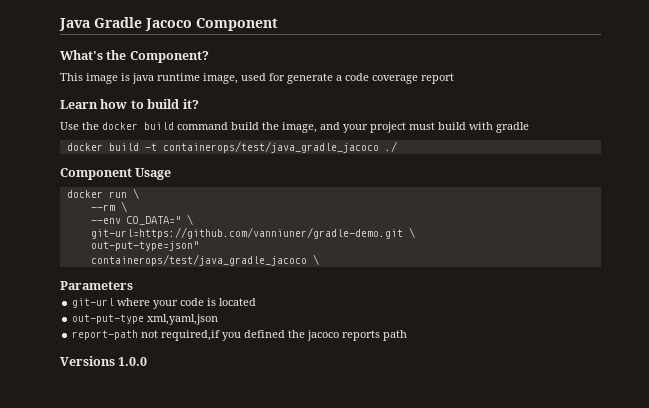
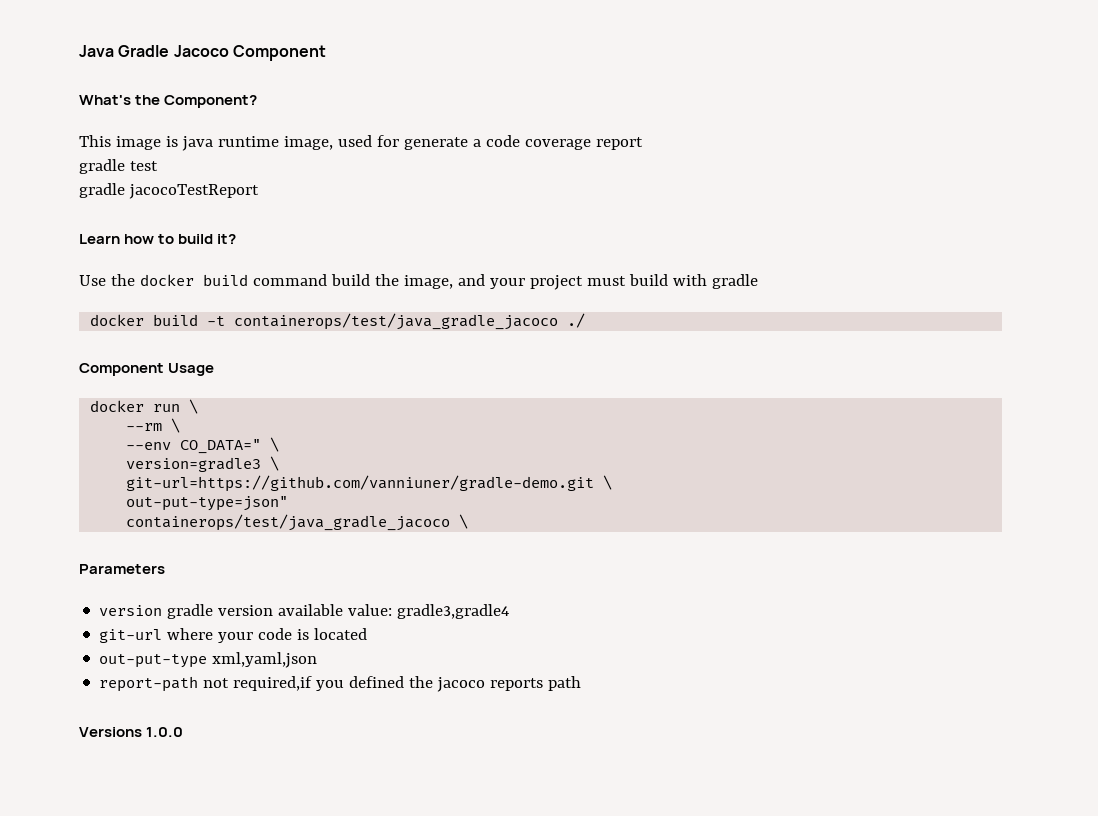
+ gradle test
+ gradle jacocoTestReport
+ version=gradle3 \
+ version gradle version available value: gradle3,gradle4

